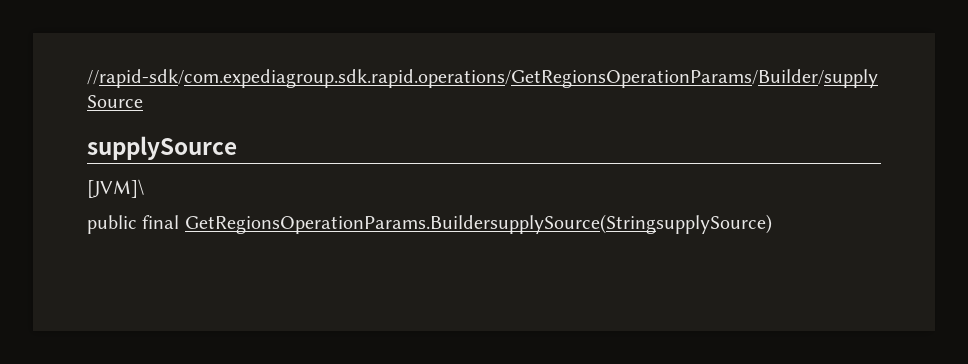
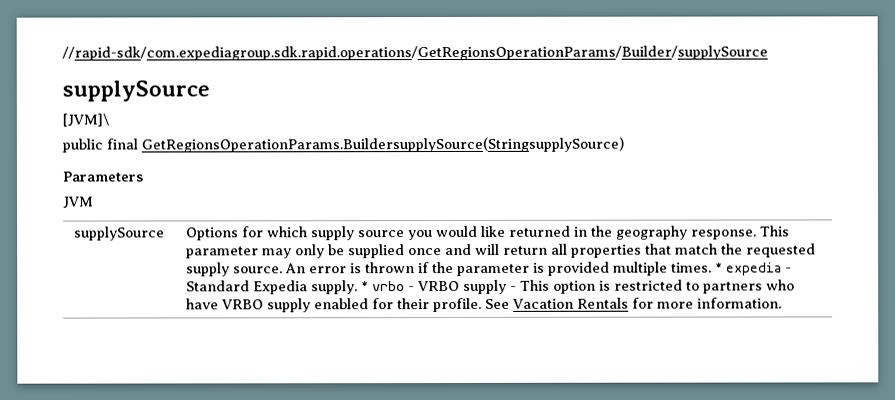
+ Parameters
+ JVM
+ supplySource | Options for which supply source you would like returned in the geography response. This parameter may only be supplied once and will return all properties that match the requested supply source. An error is thrown if the parameter is provided multiple times. * expedia - Standard Expedia supply. * vrbo - VRBO supply - This option is restricted to partners who have VRBO supply enabled for their profile. See Vacation Rentals for more information.

